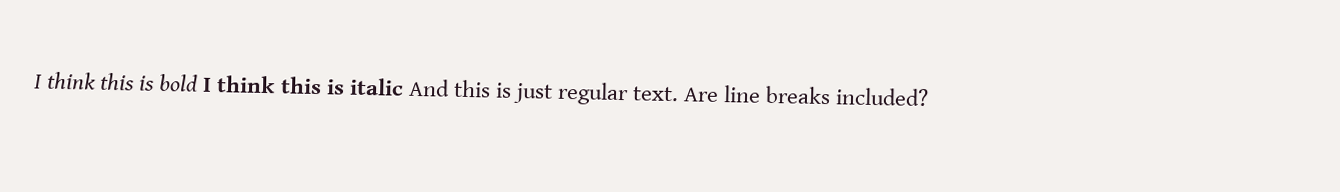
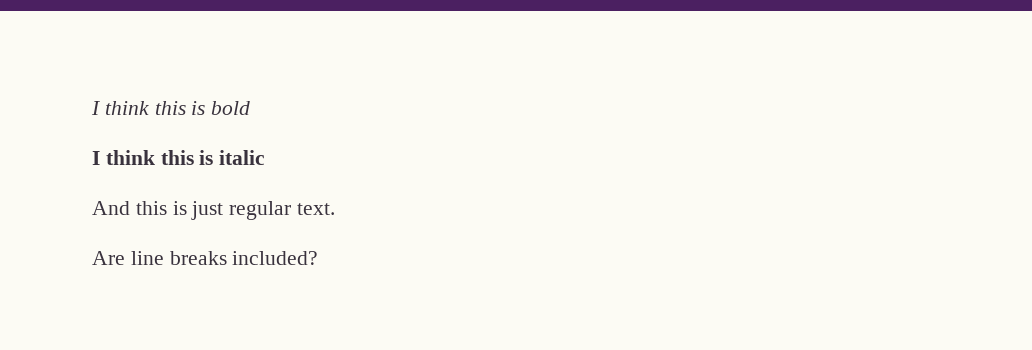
- I think this is bold I think this is italic And this is just regular text. Are line breaks included?
+ I think this is bold
+ I think this is italic
+ And this is just regular text.
+ Are line breaks included?

